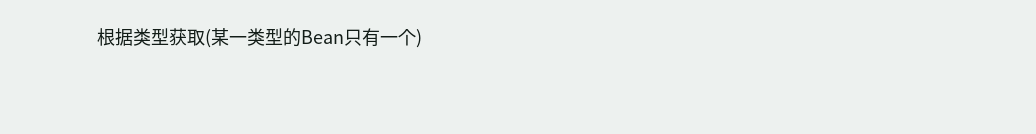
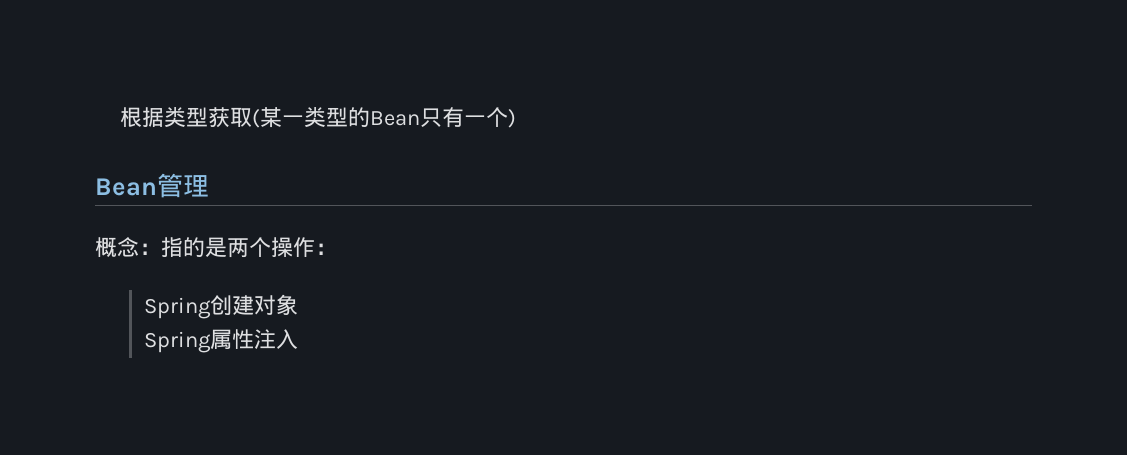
+ Bean管理
+ 概念：指的是两个操作：
+ Spring创建对象
+ Spring属性注入

